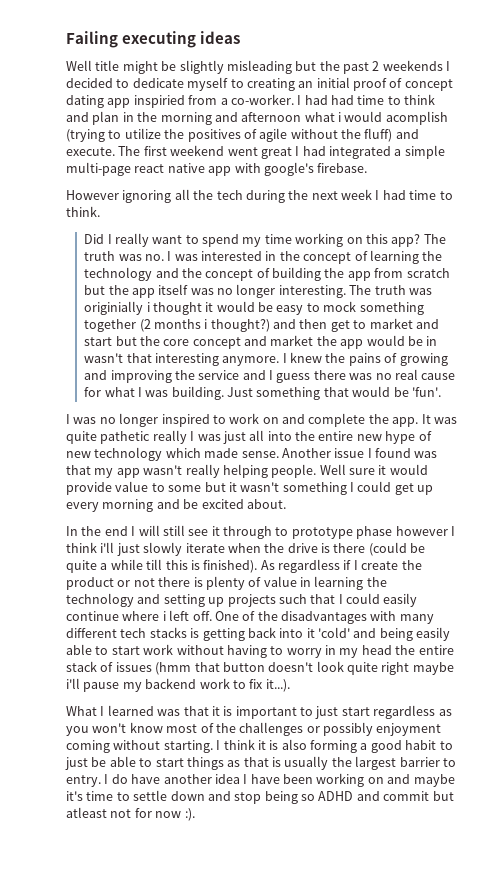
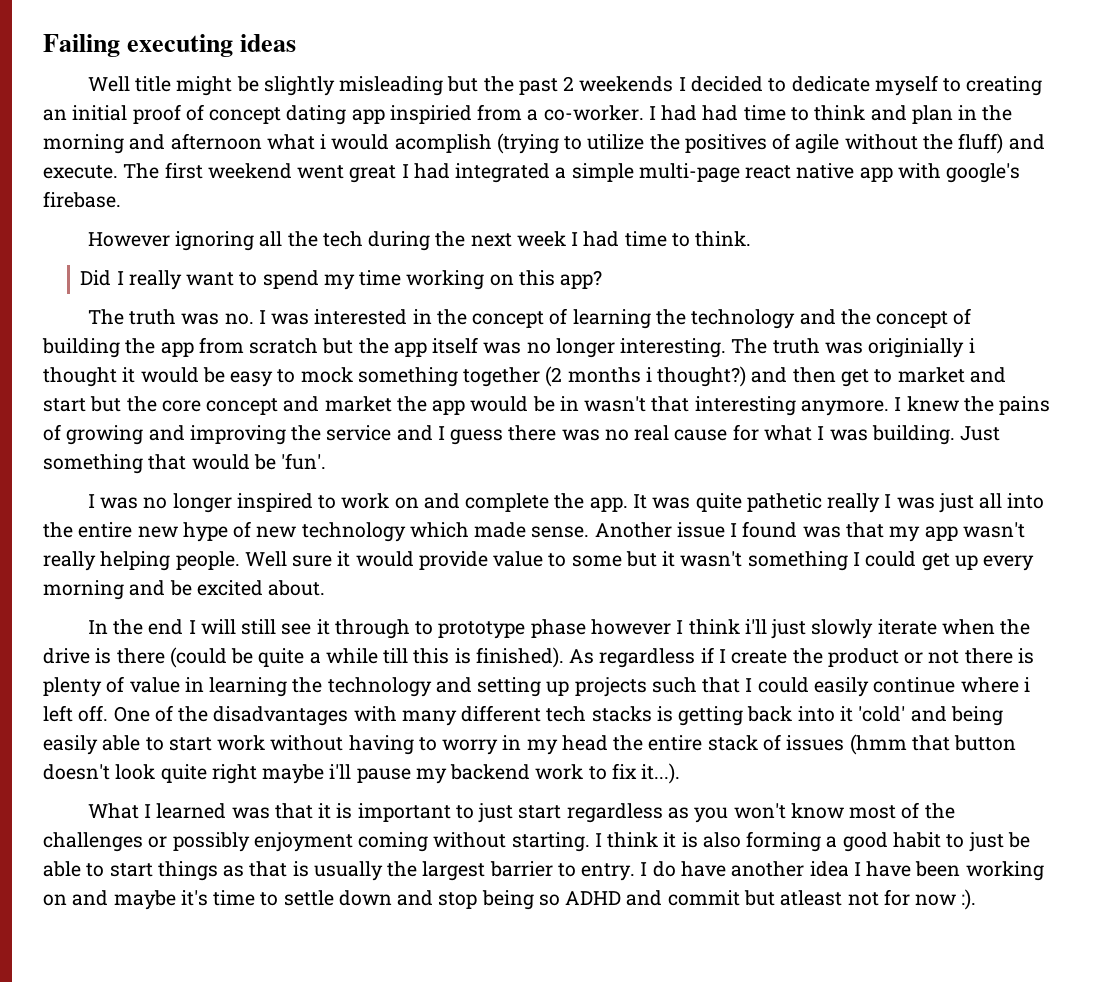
- Did I really want to spend my time working on this app? The truth was no. I was interested in the concept of learning the technology and the concept of building the app from scratch but the app itself was no longer interesting.
+ Did I really want to spend my time working on this app?
+ The truth was no. I was interested in the concept of learning the technology and the concept of building the app from scratch but the app itself was no longer interesting.

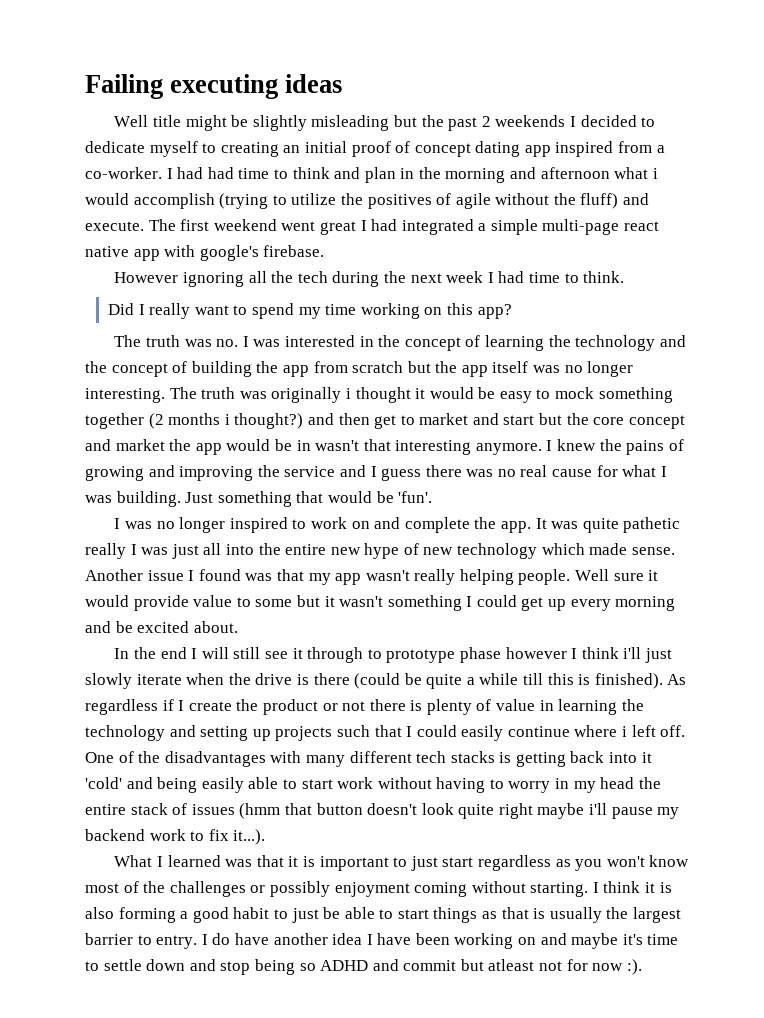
- Well title might be slightly misleading but the past 2 weekends I decided to dedicate myself to creating an initial proof of concept dating app inspiried from a co-worker.
+ Well title might be slightly misleading but the past 2 weekends I decided to dedicate myself to creating an initial proof of concept dating app inspired from a co-worker.
- I had had time to think and plan in the morning and afternoon what i would acomplish (trying to utilize the positives of agile without the fluff) and execute.
+ I had had time to think and plan in the morning and afternoon what i would accomplish (trying to utilize the positives of agile without the fluff) and execute.
- The truth was originially i thought it would be easy to mock something together (2 months i thought?) and then get to market and start but the core concept and market the app would be in wasn't that interesting anymore.
+ The truth was originally i thought it would be easy to mock something together (2 months i thought?) and then get to market and start but the core concept and market the app would be in wasn't that interesting anymore.

